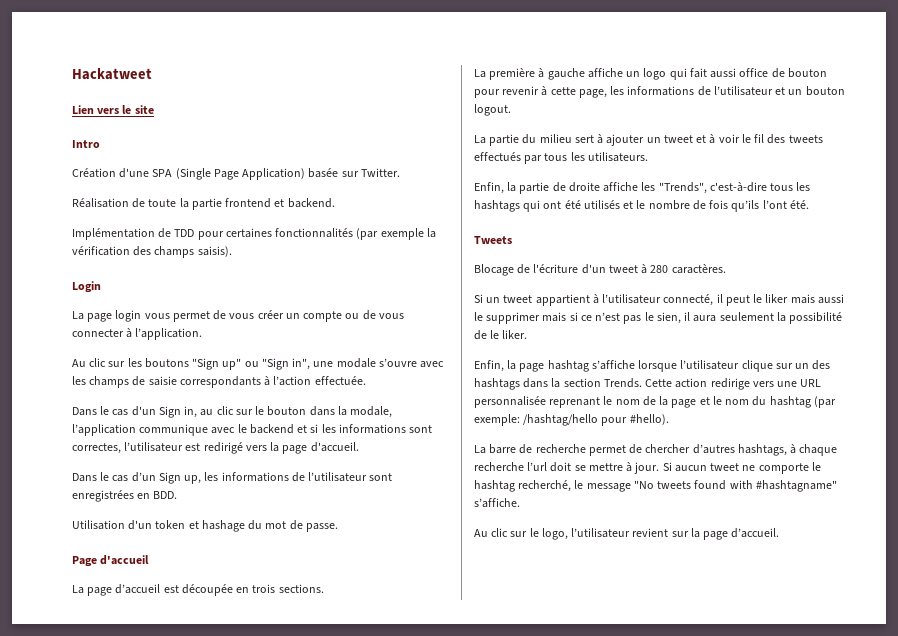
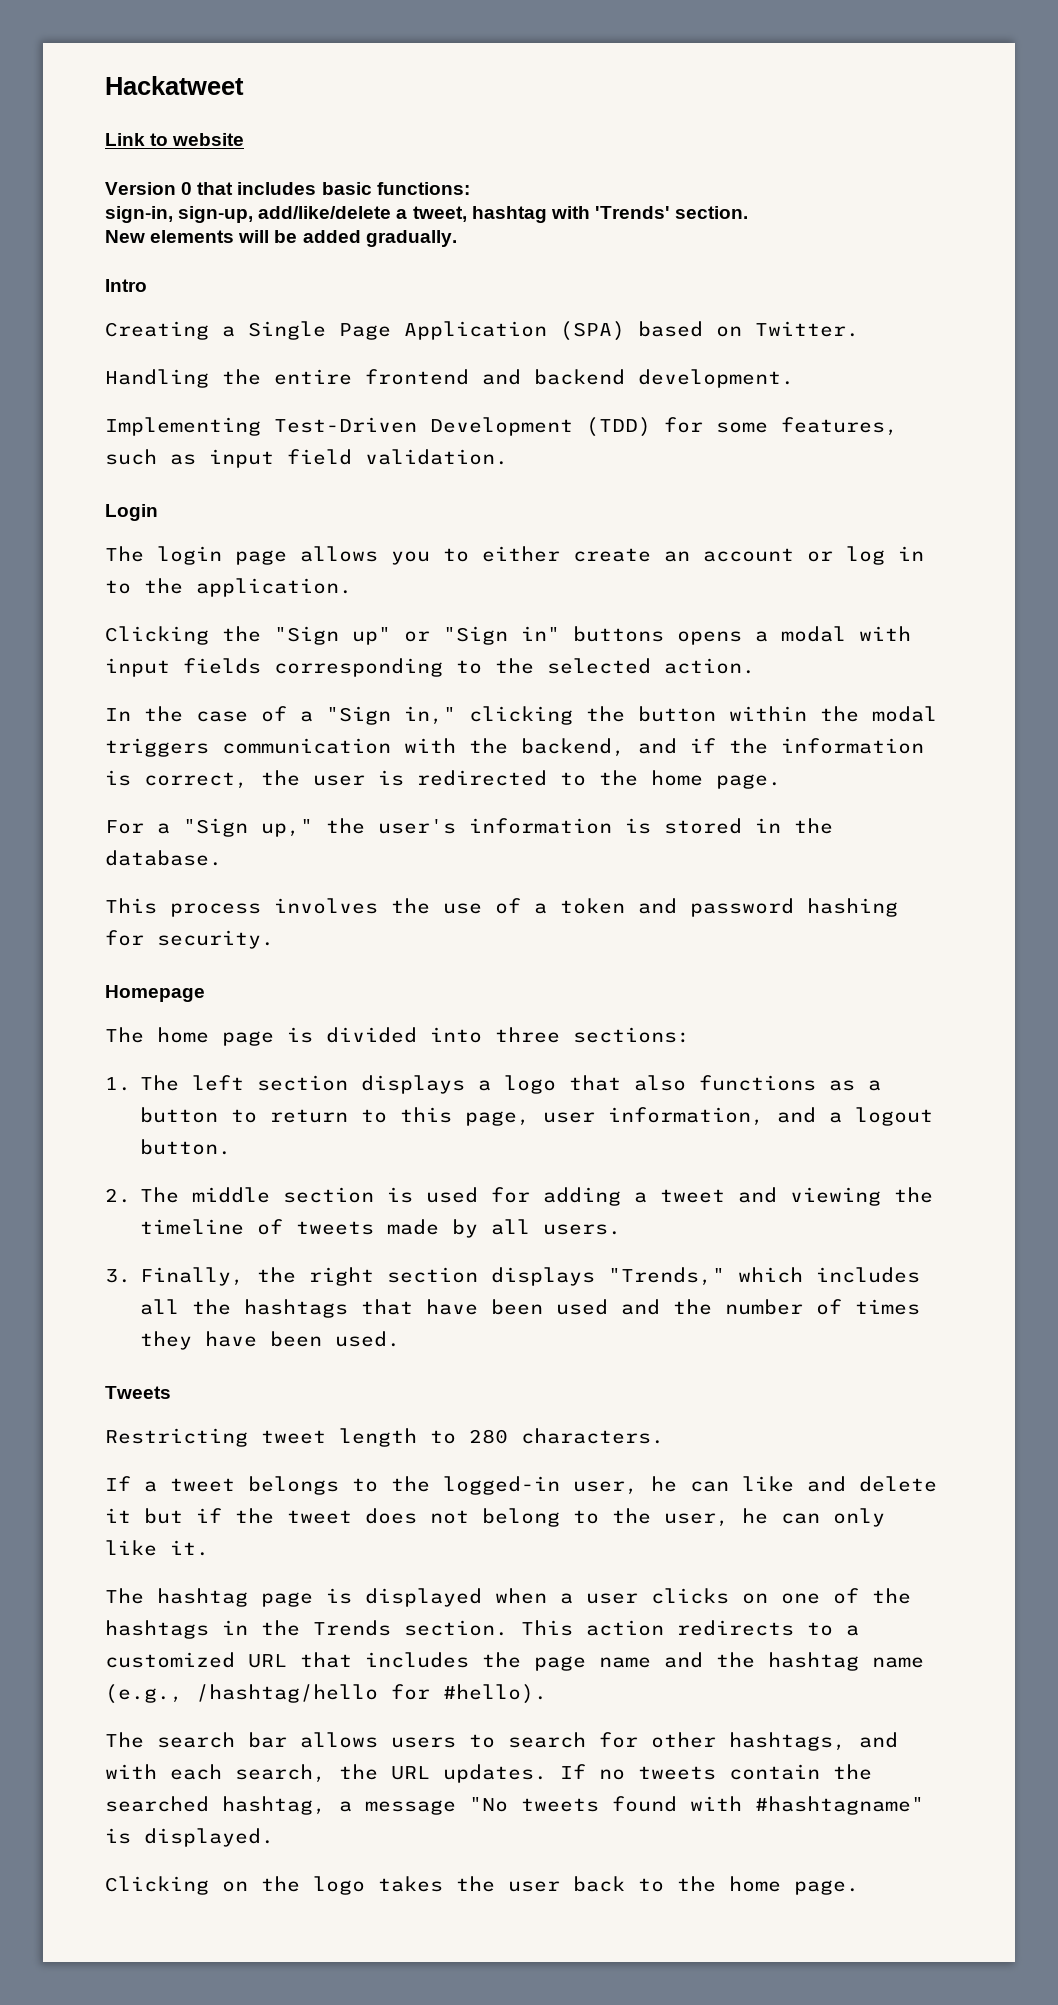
- Lien vers le site
+ Link to website
+ Version 0 that includes basic functions:
+ sign-in, sign-up, add/like/delete a tweet, hashtag with 'Trends' section.
+ New elements will be added gradually.
  Intro
- Création d'une SPA (Single Page Application) basée sur Twitter.
- Réalisation de toute la partie frontend et backend.
- Implémentation de TDD pour certaines fonctionnalités (par exemple la vérification des champs saisis).
+ Creating a Single Page Application (SPA) based on Twitter.
+ Handling the entire frontend and backend development.
+ Implementing Test-Driven Development (TDD) for some features, such as input field validation.
  Login
- La page login vous permet de vous créer un compte ou de vous connecter à l’application.
- Au clic sur les boutons "Sign up" ou "Sign in", une modale s’ouvre avec les champs de saisie correspondants à l’action effectuée.
- Dans le cas d'un Sign in, au clic sur le bouton dans la modale, l’application communique avec le backend et si les informations sont correctes, l’utilisateur est redirigé vers la page d'accueil.
- Dans le cas d’un Sign up, les informations de l’utilisateur sont enregistrées en BDD.
- Utilisation d'un token et hashage du mot de passe.
- Page d'accueil
- La page d’accueil est découpée en trois sections.
- La première à gauche affiche un logo qui fait aussi office de bouton pour revenir à cette page, les informations de l’utilisateur et un bouton logout.
- La partie du milieu sert à ajouter un tweet et à voir le fil des tweets effectués par tous les utilisateurs.
- Enfin, la partie de droite affiche les "Trends", c'est-à-dire tous les hashtags qui ont été utilisés et le nombre de fois qu’ils l’ont été.
+ The login page allows you to either create an account or log in to the application.
+ Clicking the "Sign up" or "Sign in" buttons opens a modal with input fields corresponding to the selected action.
+ In the case of a "Sign in," clicking the button within the modal triggers communication with the backend, and if the information is correct, the user is redirected to the home page.
+ For a "Sign up," the user's information is stored in the database.
+ This process involves the use of a token and password hashing for security.
+ Homepage
+ The home page is divided into three sections:
+ 1. The left section displays a logo that also functions as a button to return to this page, user information, and a logout button.
+ 2. The middle section is used for adding a tweet and viewing the timeline of tweets made by all users.
+ 3. Finally, the right section displays "Trends," which includes all the hashtags that have been used and the number of times they have been used.
  Tweets
- Blocage de l'écriture d'un tweet à 280 caractères.
- Si un tweet appartient à l’utilisateur connecté, il peut le liker mais aussi le supprimer mais si ce n’est pas le sien, il aura seulement la possibilité de le liker.
- Enfin, la page hashtag s’affiche lorsque l’utilisateur clique sur un des hashtags dans la section Trends. Cette action redirige vers une URL personnalisée reprenant le nom de la page et le nom du hashtag (par exemple: /hashtag/hello pour #hello).
- La barre de recherche permet de chercher d’autres hashtags, à chaque recherche l’url doit se mettre à jour. Si aucun tweet ne comporte le hashtag recherché, le message "No tweets found with #hashtagname" s’affiche.
- Au clic sur le logo, l’utilisateur revient sur la page d’accueil.
+ Restricting tweet length to 280 characters.
+ If a tweet belongs to the logged-in user, he can like and delete it but if the tweet does not belong to the user, he can only like it.
+ The hashtag page is displayed when a user clicks on one of the hashtags in the Trends section. This action redirects to a customized URL that includes the page name and the hashtag name (e.g., /hashtag/hello for #hello).
+ The search bar allows users to search for other hashtags, and with each search, the URL updates. If no tweets contain the searched hashtag, a message "No tweets found with #hashtagname" is displayed.
+ Clicking on the logo takes the user back to the home page.

